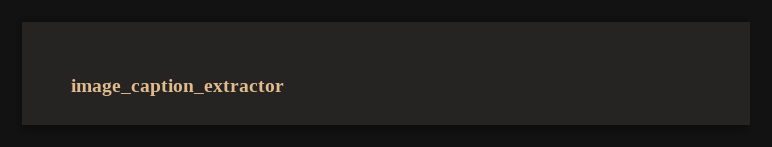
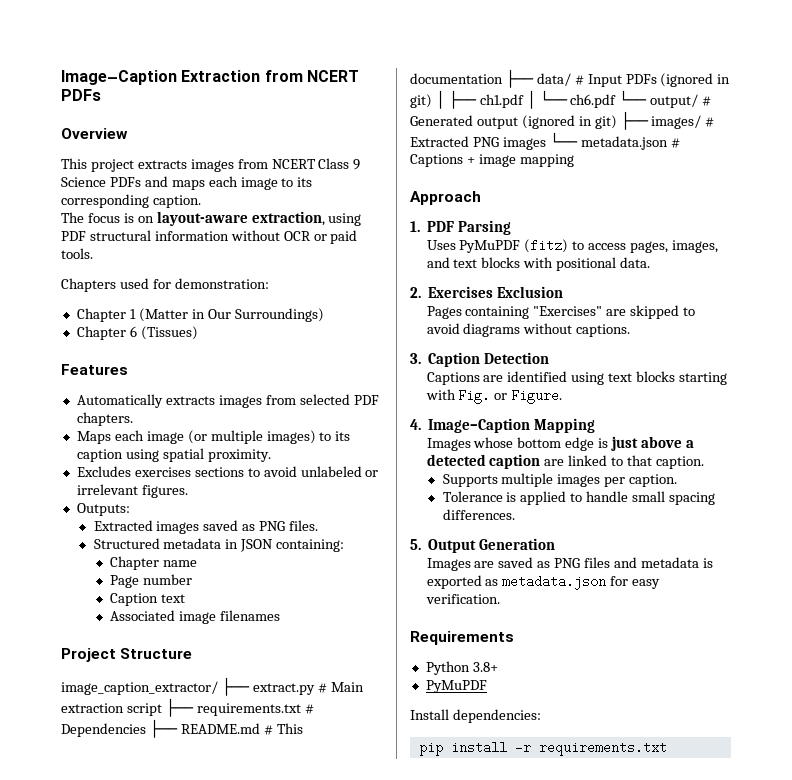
- image_caption_extractor
+ Image–Caption Extraction from NCERT PDFs
+ Overview
+ This project extracts images from NCERT Class 9 Science PDFs and maps each image to its corresponding caption.
+ The focus is on layout-aware extraction, using PDF structural information without OCR or paid tools.
+ Chapters used for demonstration:
+ Chapter 1 (Matter in Our Surroundings)
+ Chapter 6 (Tissues)
+ Features
+ Automatically extracts images from selected PDF chapters.
+ Maps each image (or multiple images) to its caption using spatial proximity.
+ Excludes exercises sections to avoid unlabeled or irrelevant figures.
+ Outputs:
+ Extracted images saved as PNG files.
+ Structured metadata in JSON containing:
+ Chapter name
+ Page number
+ Caption text
+ Associated image filenames
+ Project Structure
+ image_caption_extractor/ ├── extract.py # Main extraction script ├── requirements.txt # Dependencies ├── README.md # This documentation ├── data/ # Input PDFs (ignored in git) │ ├── ch1.pdf │ └── ch6.pdf └── output/ # Generated output (ignored in git) ├── images/ # Extracted PNG images └── metadata.json # Captions + image mapping
+ Approach
+ 1. PDF Parsing
+ Uses PyMuPDF (fitz) to access pages, images, and text blocks with positional data.
+ 2. Exercises Exclusion
+ Pages containing "Exercises" are skipped to avoid diagrams without captions.
+ 3. Caption Detection
+ Captions are identified using text blocks starting with Fig. or Figure.
+ 4. Image–Caption Mapping
+ Images whose bottom edge is just above a detected caption are linked to that caption.
+ Supports multiple images per caption.
+ Tolerance is applied to handle small spacing differences.
+ 5. Output Generation
+ Images are saved as PNG files and metadata is exported as metadata.json for easy verification.
+ Requirements
+ Python 3.8+
+ PyMuPDF
+ Install dependencies:
+ pip install -r requirements.txt

